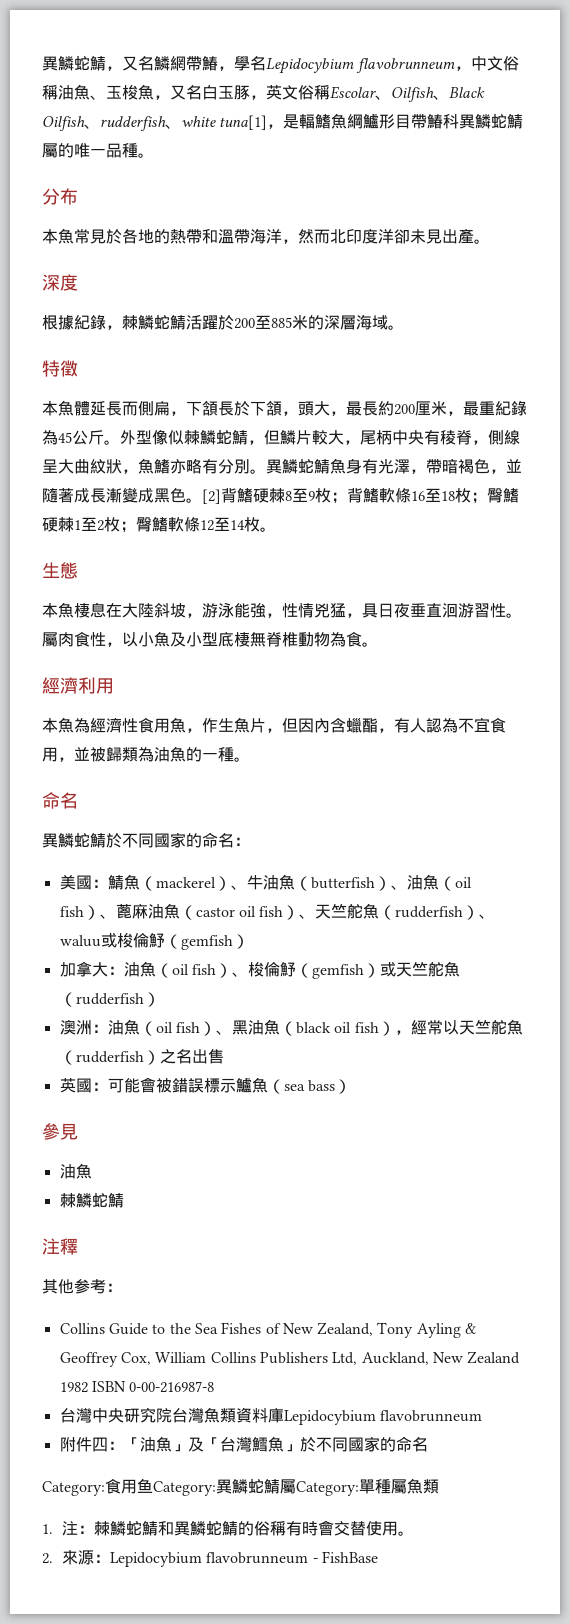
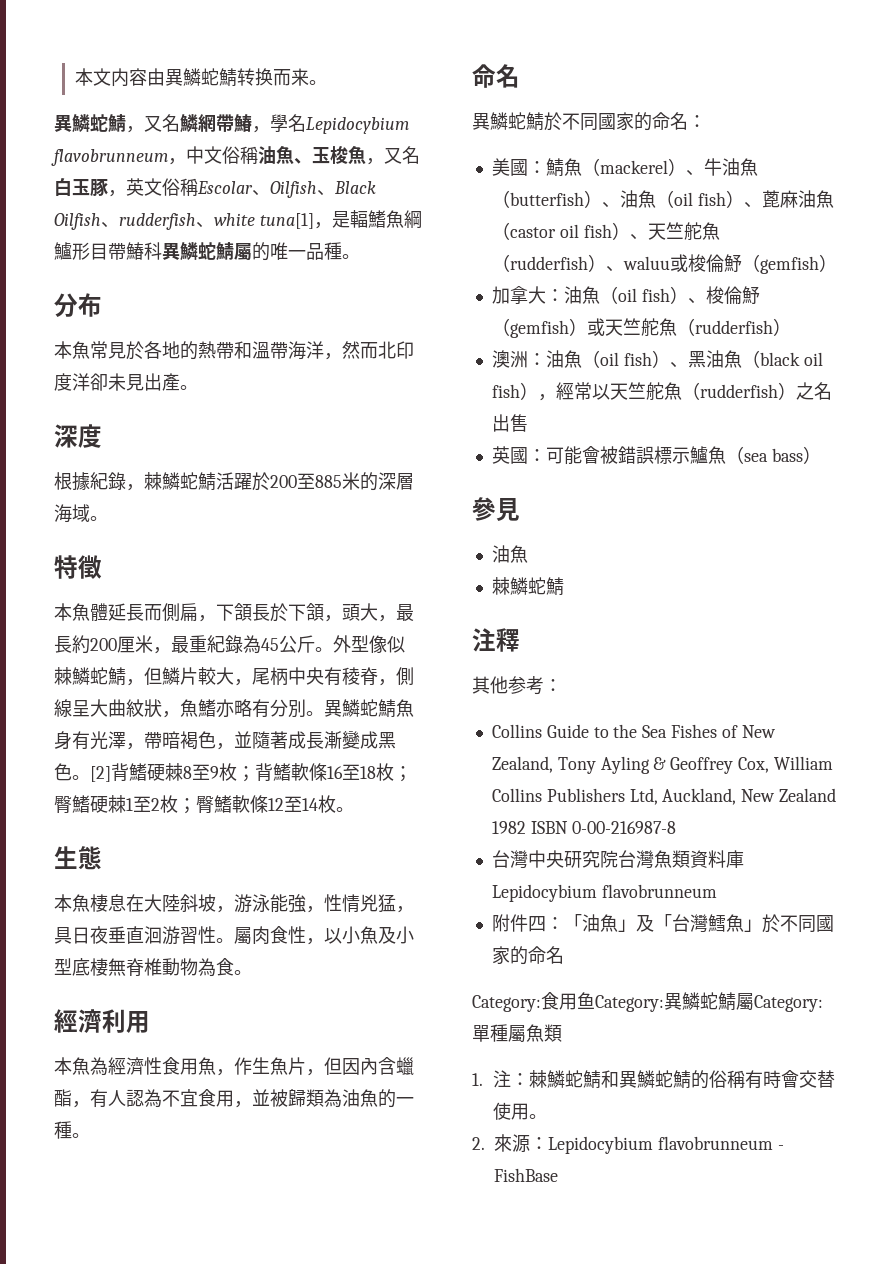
+ 本文内容由異鱗蛇鯖转换而来。

